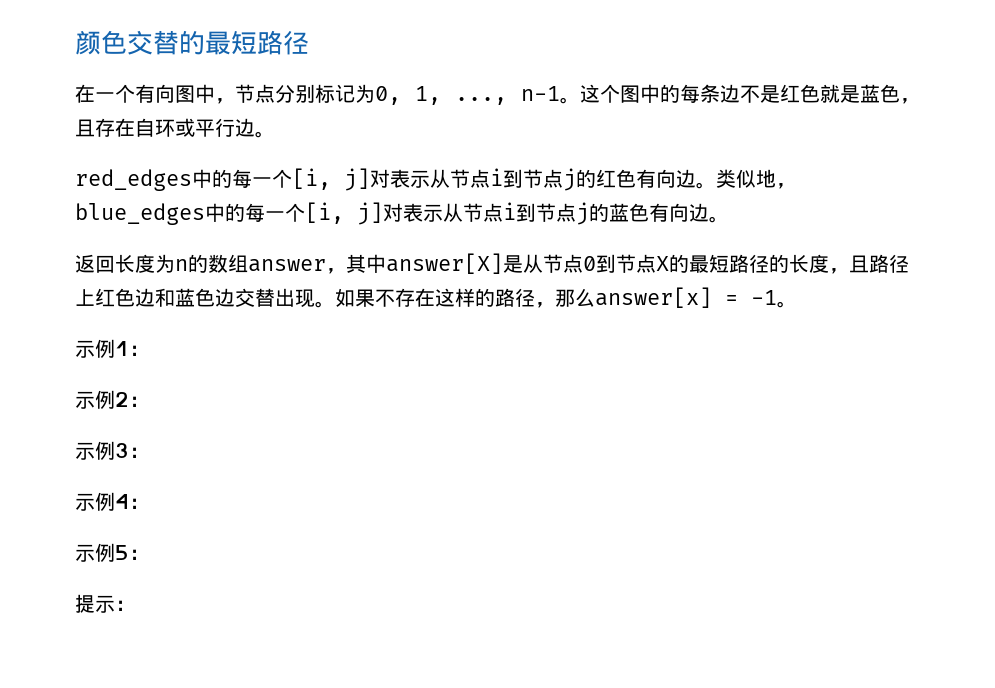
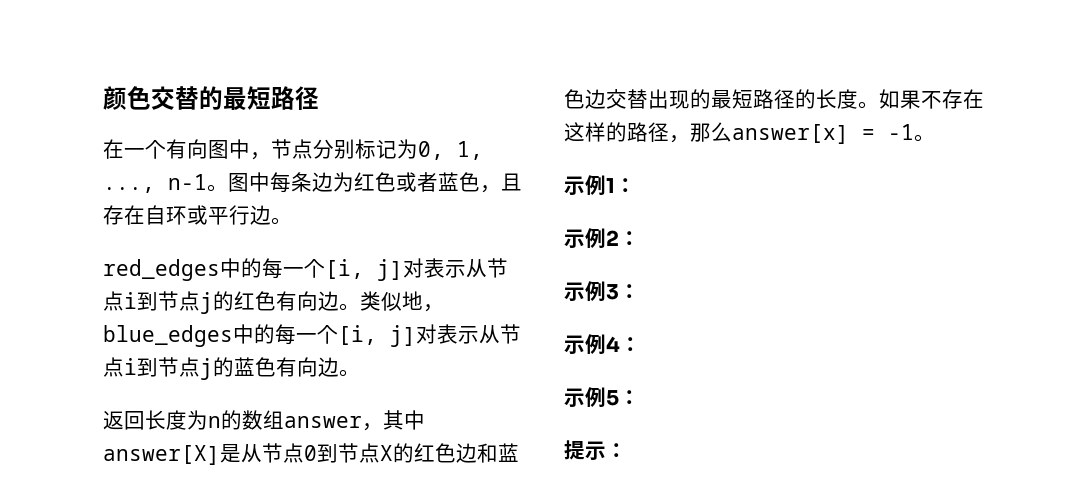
- 这个图中的每条边不是红色就是蓝色，且存在自环或平行边。
+ 图中每条边为红色或者蓝色，且存在自环或平行边。
- 返回长度为n的数组answer，其中answer[X]是从节点0到节点X的最短路径的长度，且路径上红色边和蓝色边交替出现。
+ 返回长度为n的数组answer，其中answer[X]是从节点0到节点X的红色边和蓝色边交替出现的最短路径的长度。

